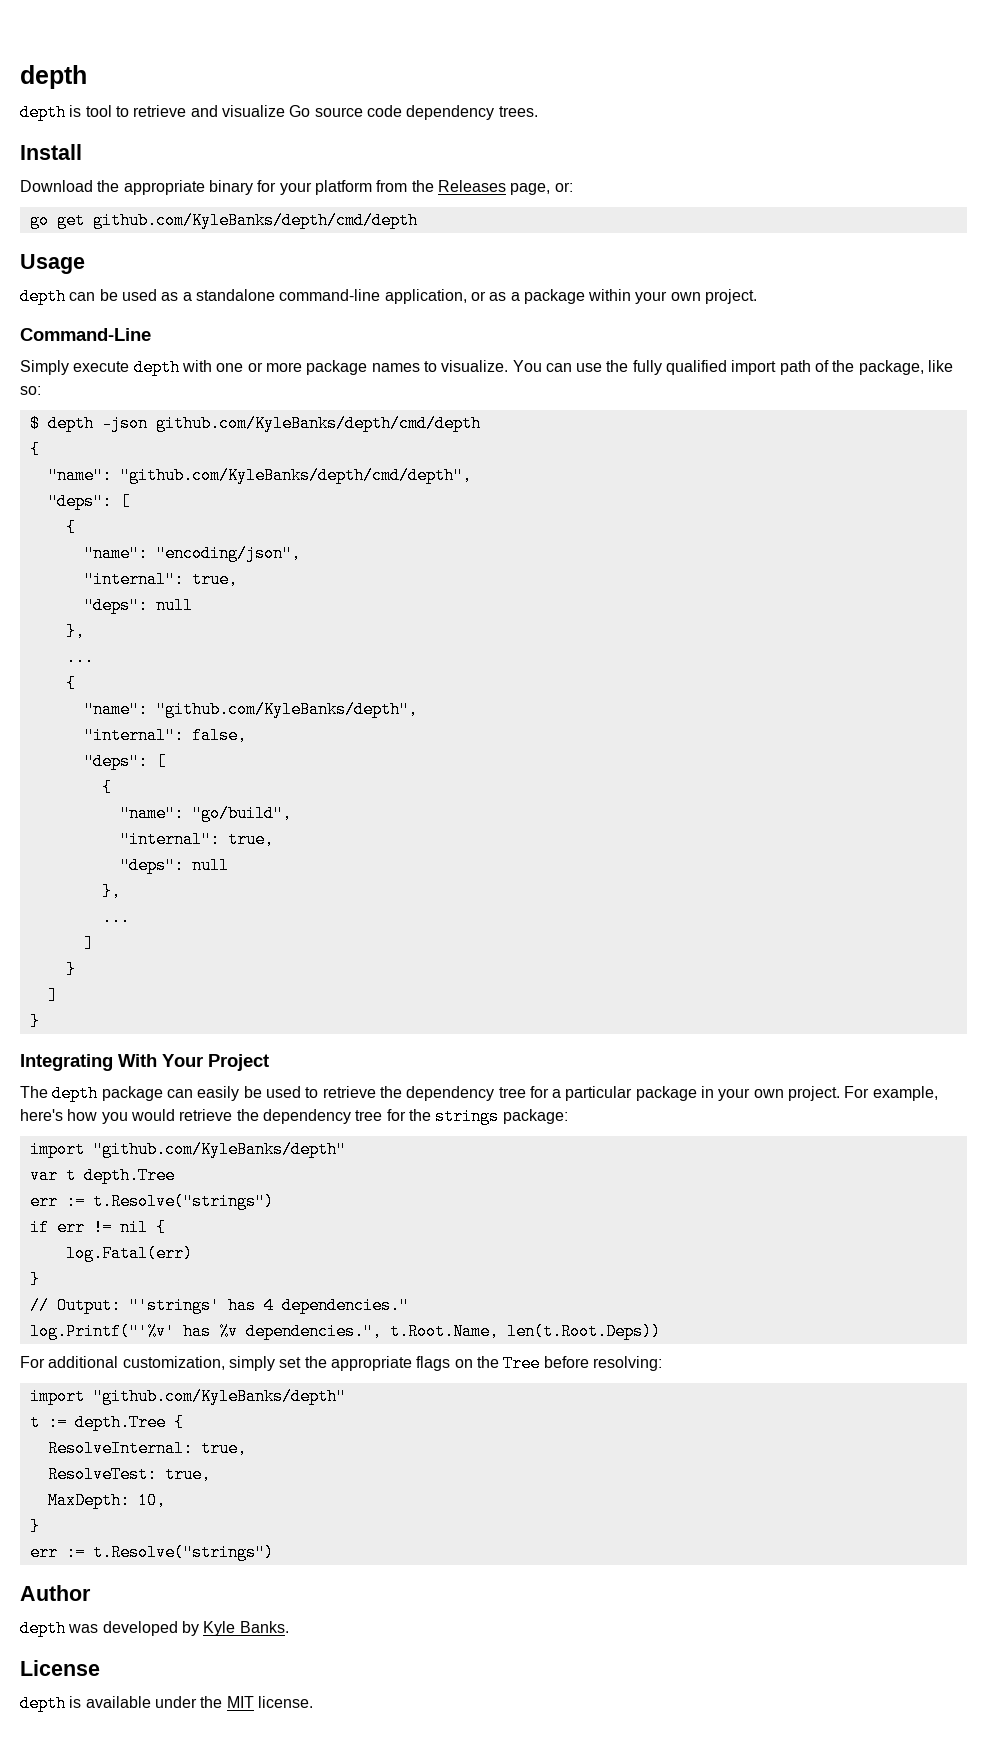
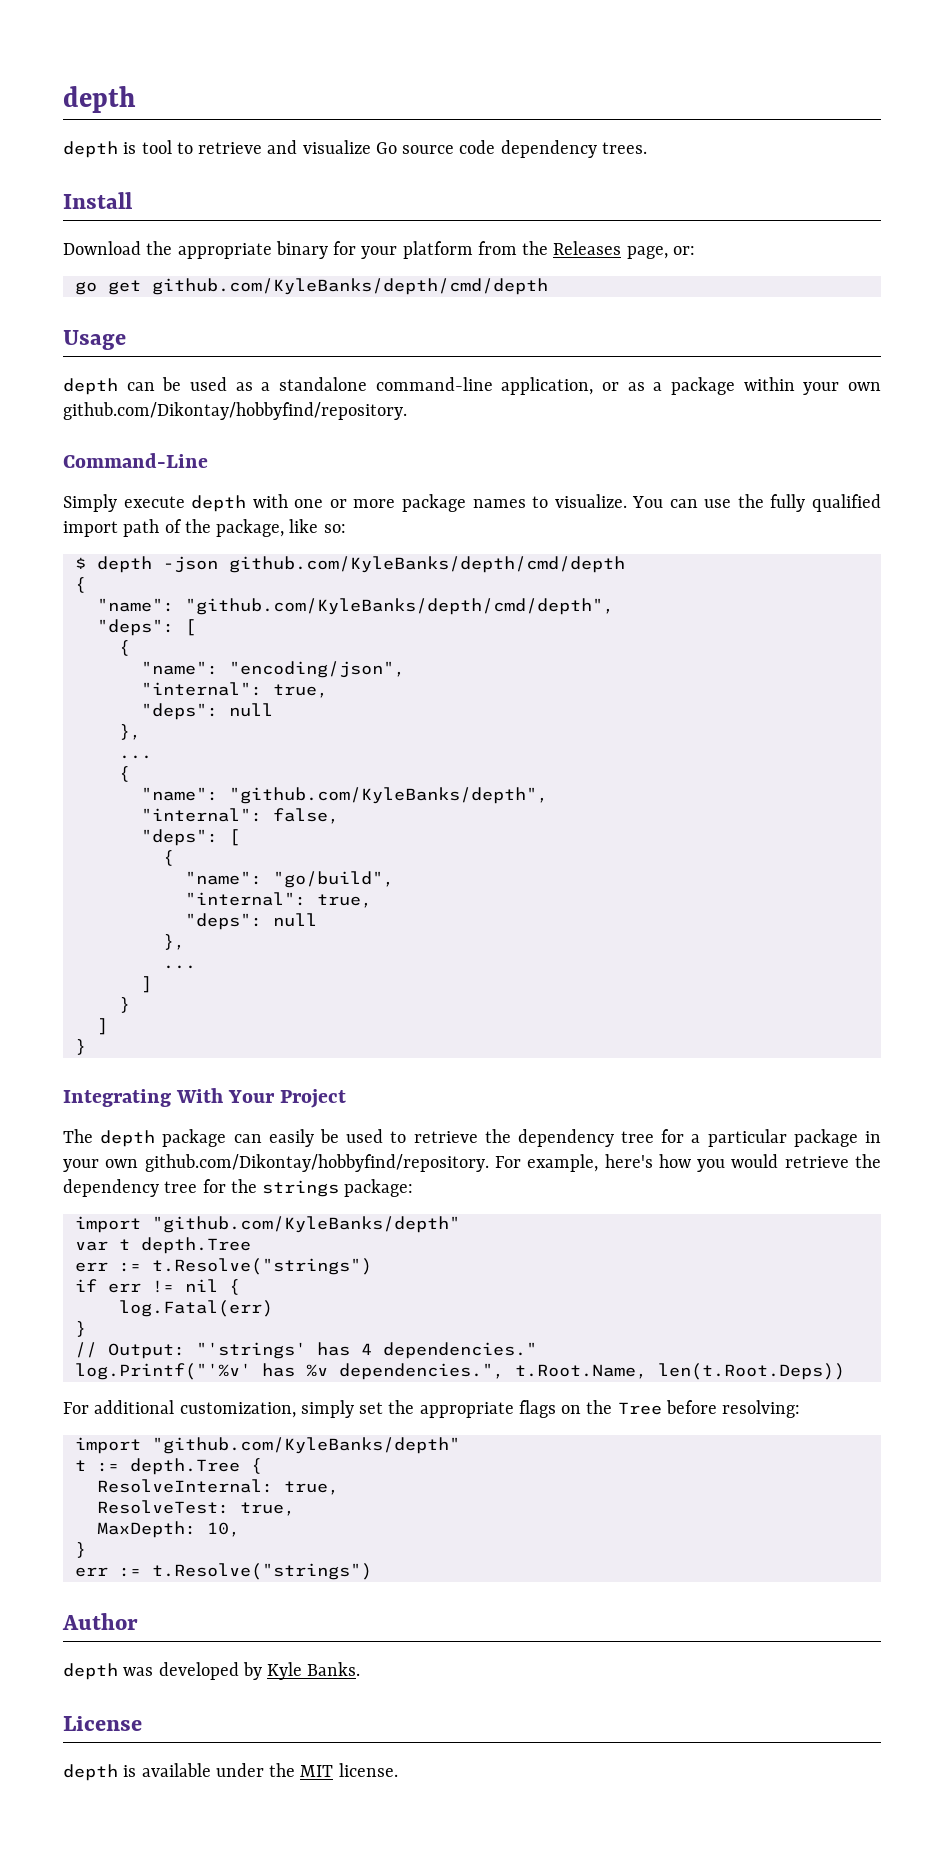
- depth can be used as a standalone command-line application, or as a package within your own project.
+ depth can be used as a standalone command-line application, or as a package within your own github.com/Dikontay/hobbyfind/repository.
- The depth package can easily be used to retrieve the dependency tree for a particular package in your own project. For example, here's how you would retrieve the dependency tree for the strings package:
+ The depth package can easily be used to retrieve the dependency tree for a particular package in your own github.com/Dikontay/hobbyfind/repository. For example, here's how you would retrieve the dependency tree for the strings package:

